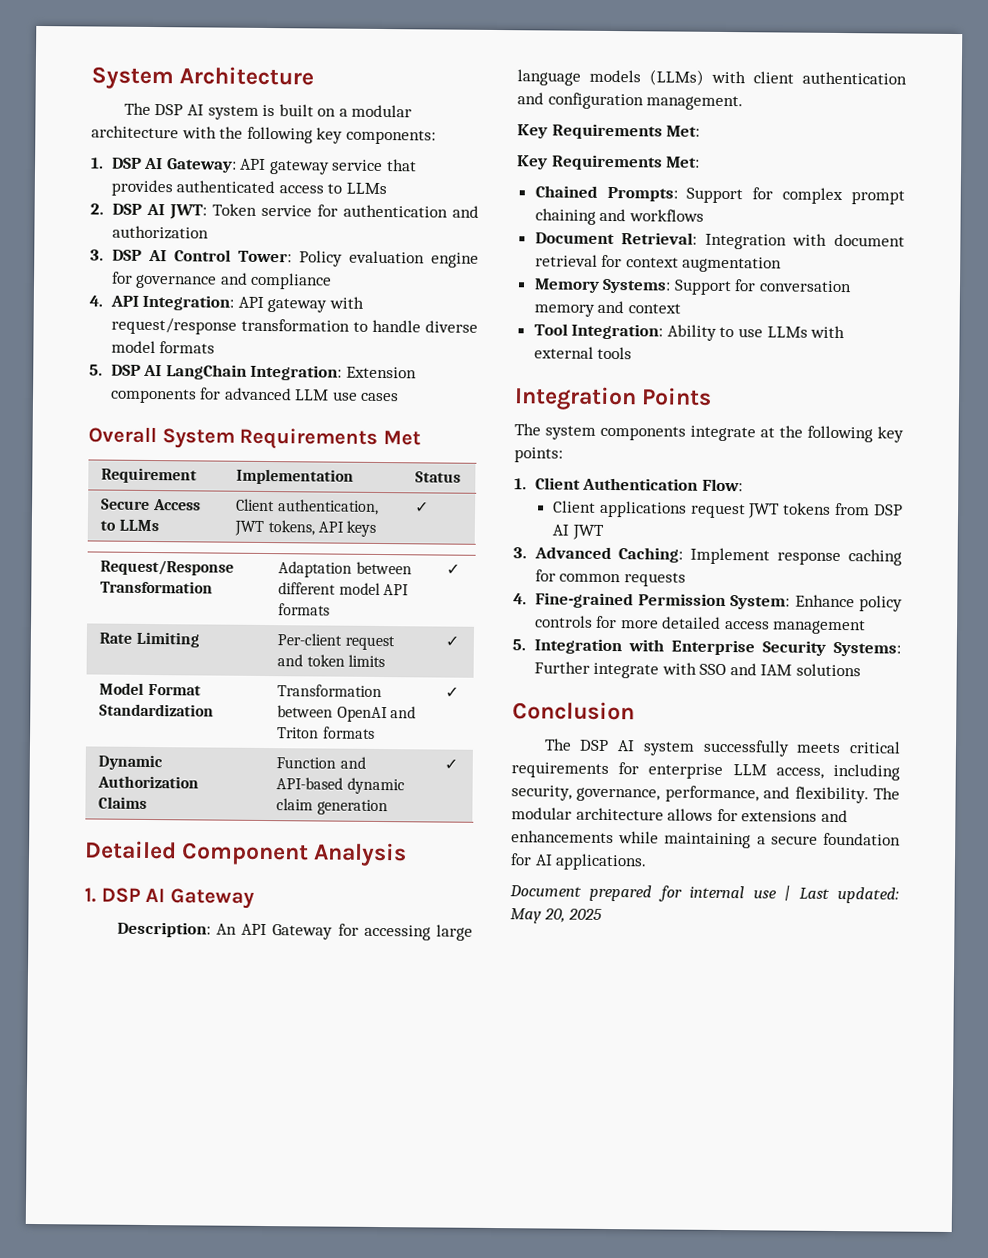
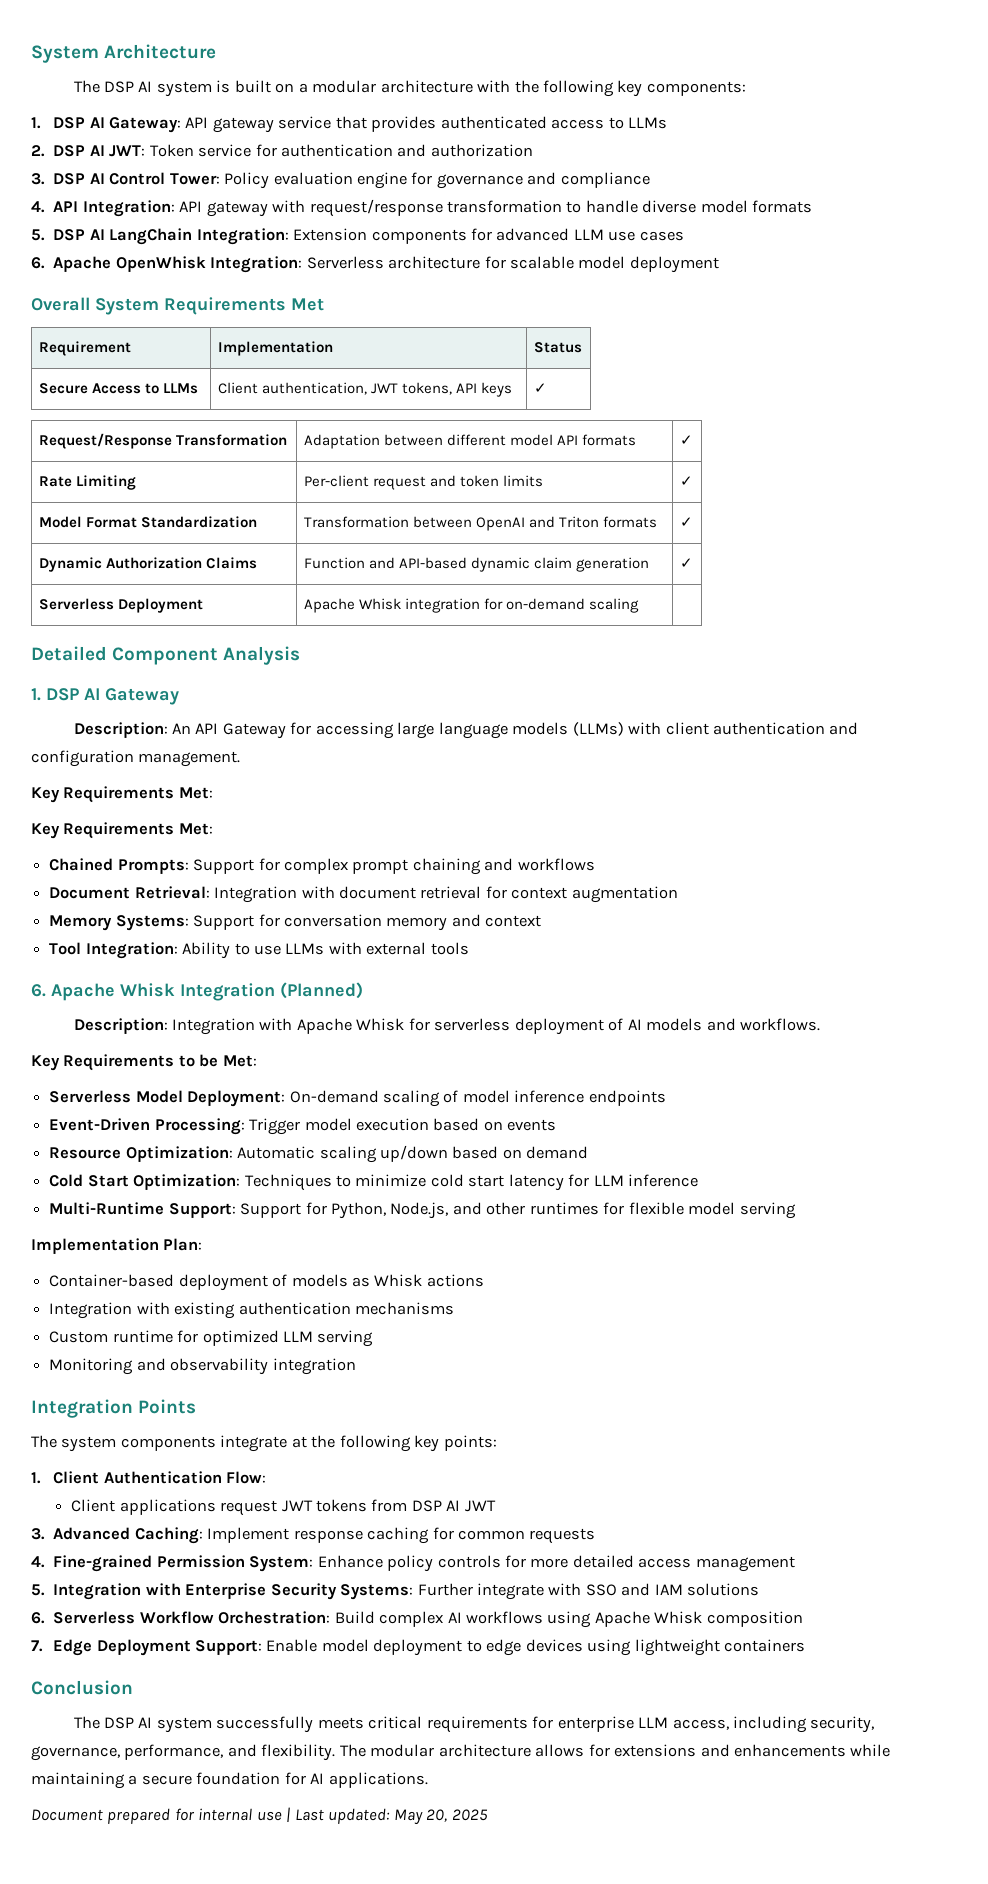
+ 6. Apache OpenWhisk Integration: Serverless architecture for scalable model deployment
+ Serverless Deployment | Apache Whisk integration for on-demand scaling |
+ 6. Apache Whisk Integration (Planned)
+ Description: Integration with Apache Whisk for serverless deployment of AI models and workflows.
+ Key Requirements to be Met:
+ Serverless Model Deployment: On-demand scaling of model inference endpoints
+ Event-Driven Processing: Trigger model execution based on events
+ Resource Optimization: Automatic scaling up/down based on demand
+ Cold Start Optimization: Techniques to minimize cold start latency for LLM inference
+ Multi-Runtime Support: Support for Python, Node.js, and other runtimes for flexible model serving
+ Implementation Plan:
+ Container-based deployment of models as Whisk actions
+ Integration with existing authentication mechanisms
+ Custom runtime for optimized LLM serving
+ Monitoring and observability integration
+ 6. Serverless Workflow Orchestration: Build complex AI workflows using Apache Whisk composition
+ 7. Edge Deployment Support: Enable model deployment to edge devices using lightweight containers

